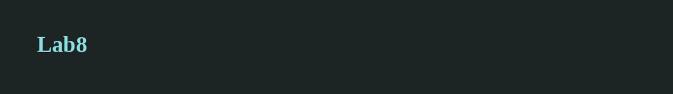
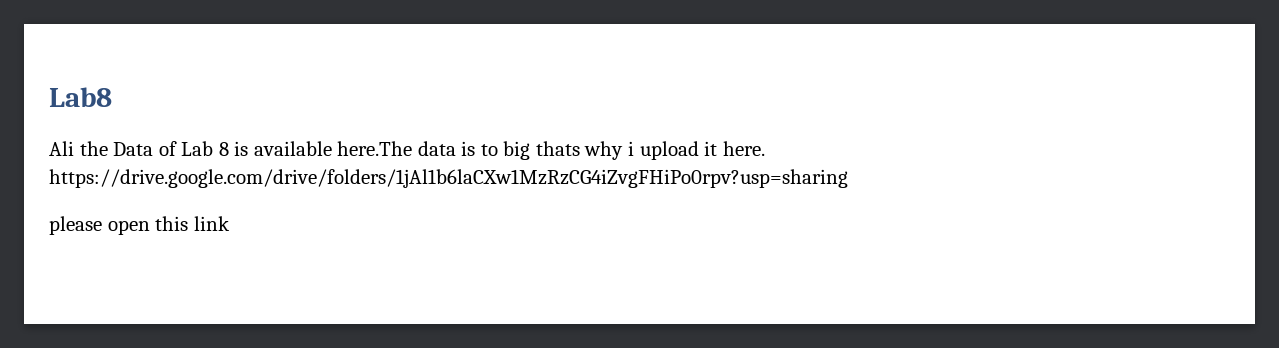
+ Ali the Data of Lab 8 is available here.The data is to big thats why i upload it here. https://drive.google.com/drive/folders/1jAl1b6laCXw1MzRzCG4iZvgFHiPo0rpv?usp=sharing
+ please open this link

